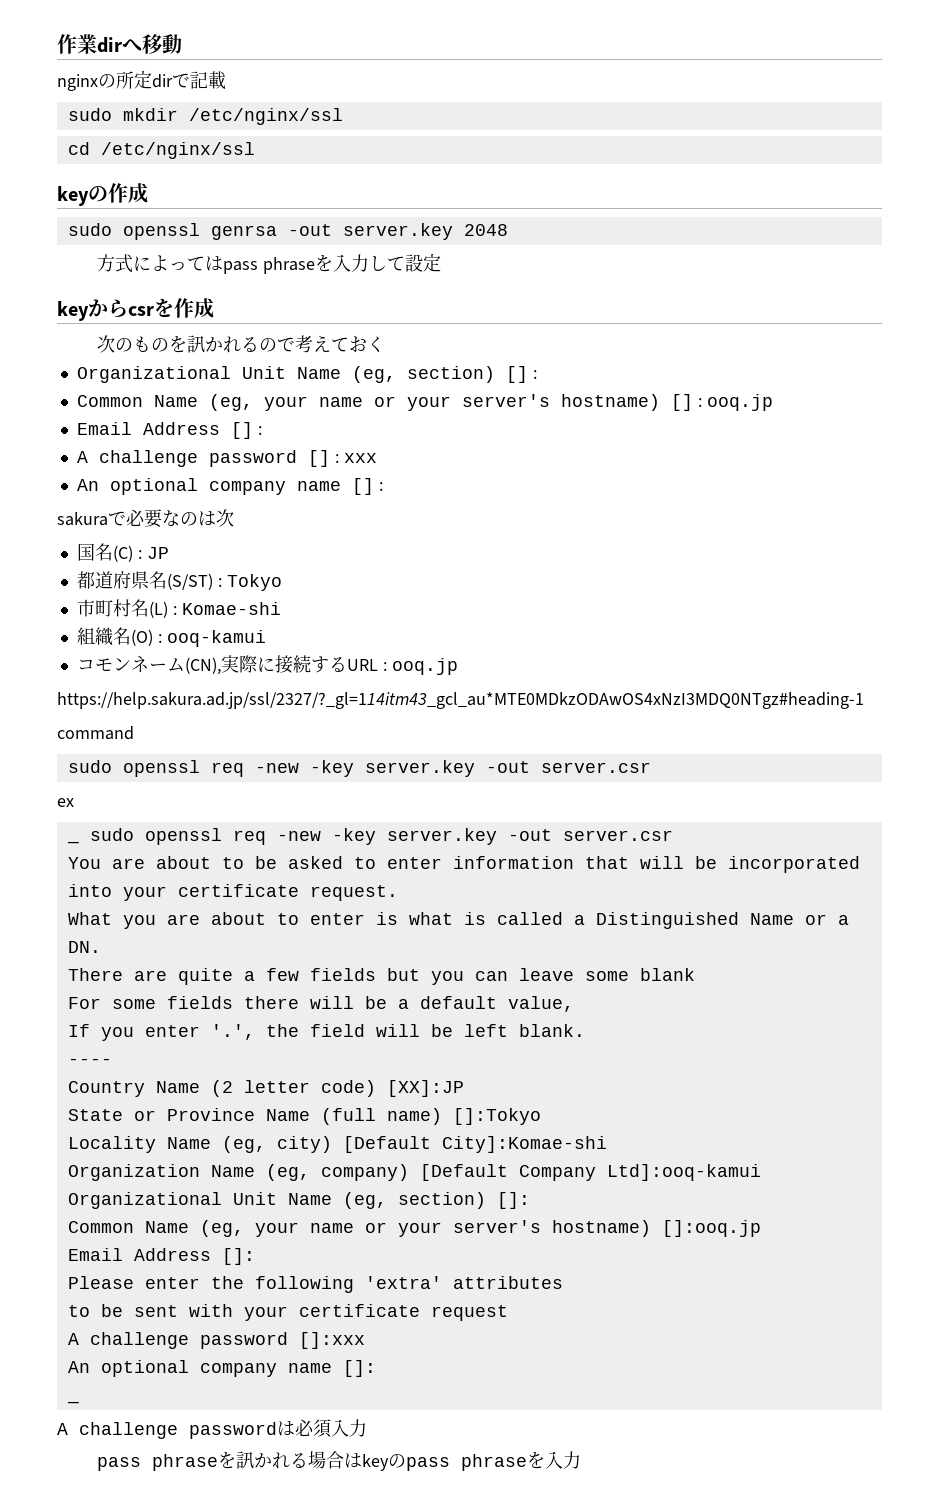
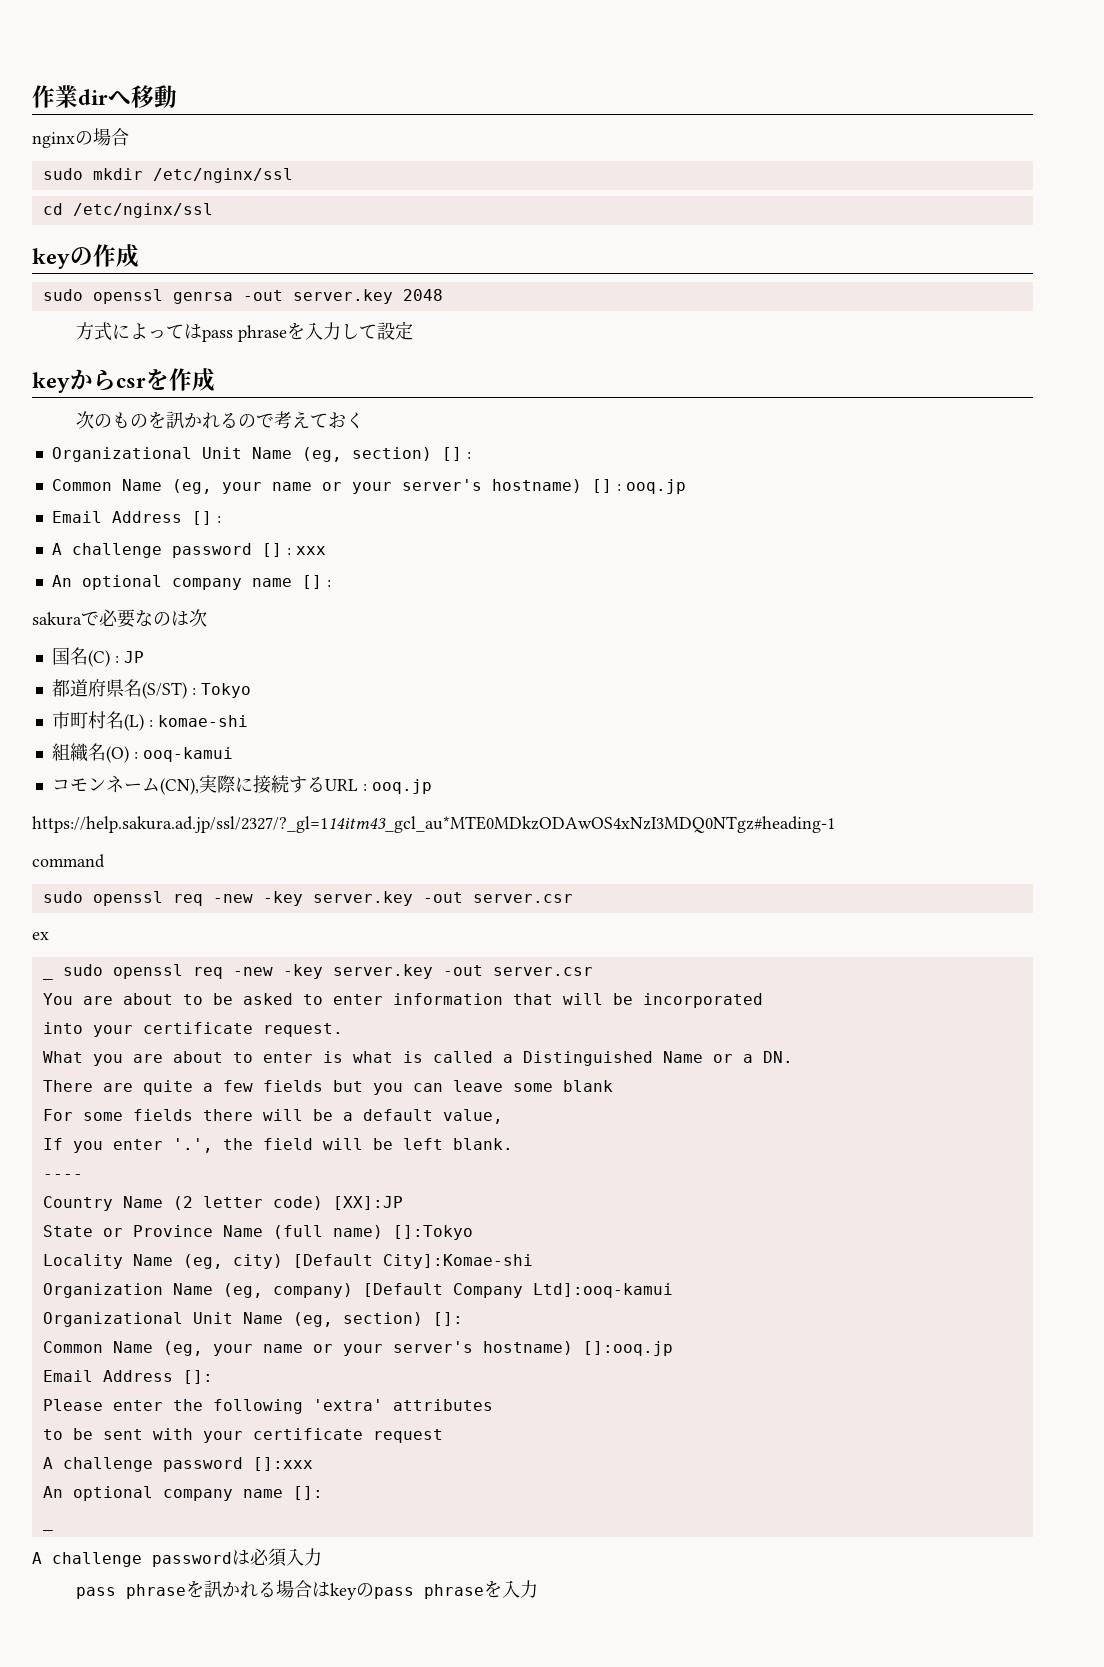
- nginxの所定dirで記載
+ nginxの場合
- 市町村名(L) : Komae-shi
+ 市町村名(L) : komae-shi

